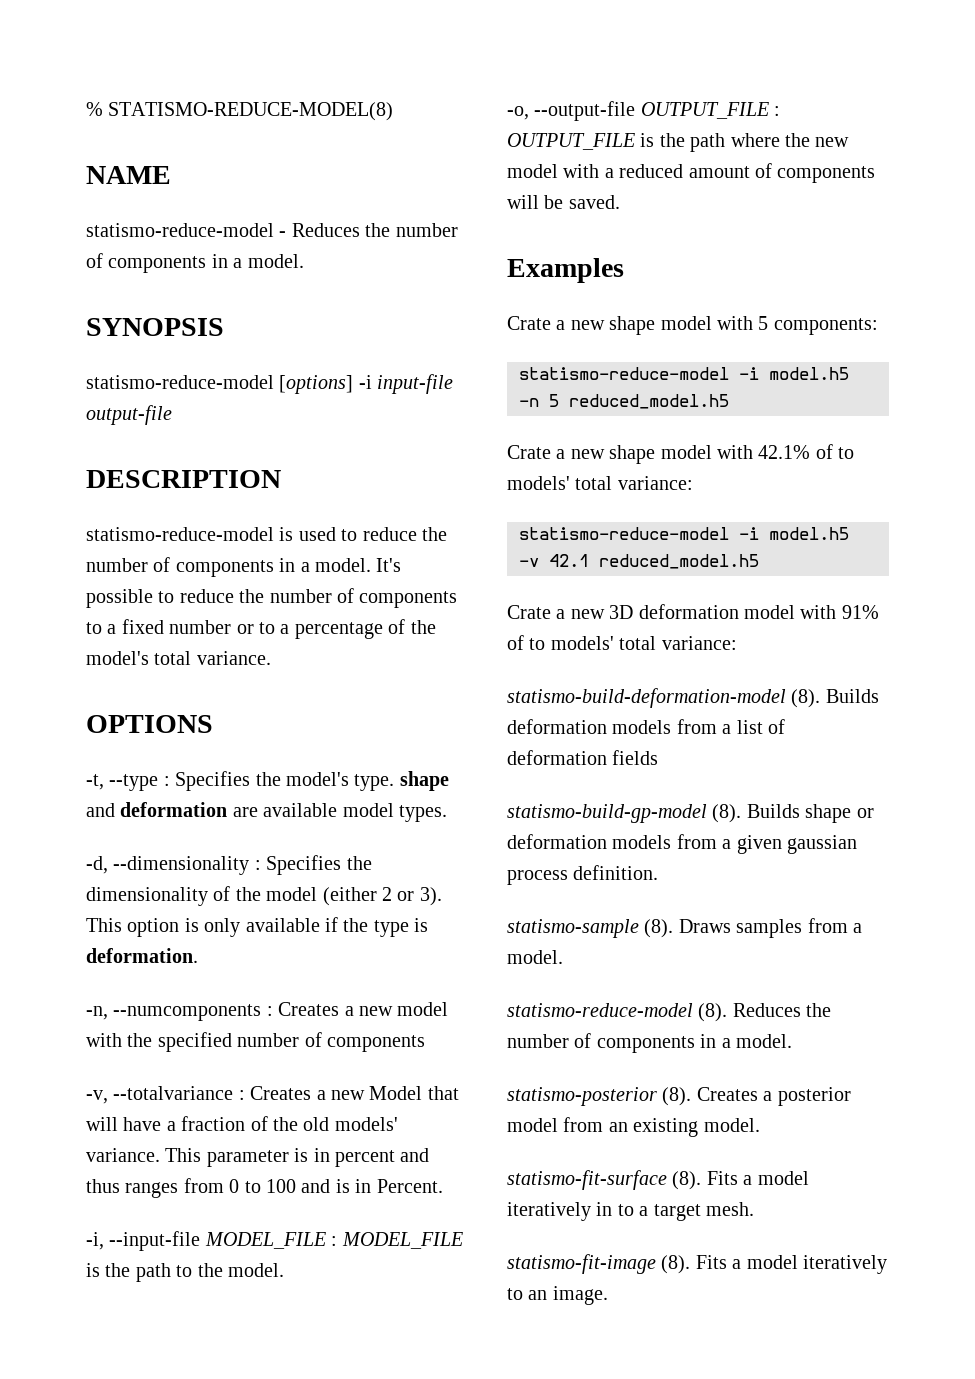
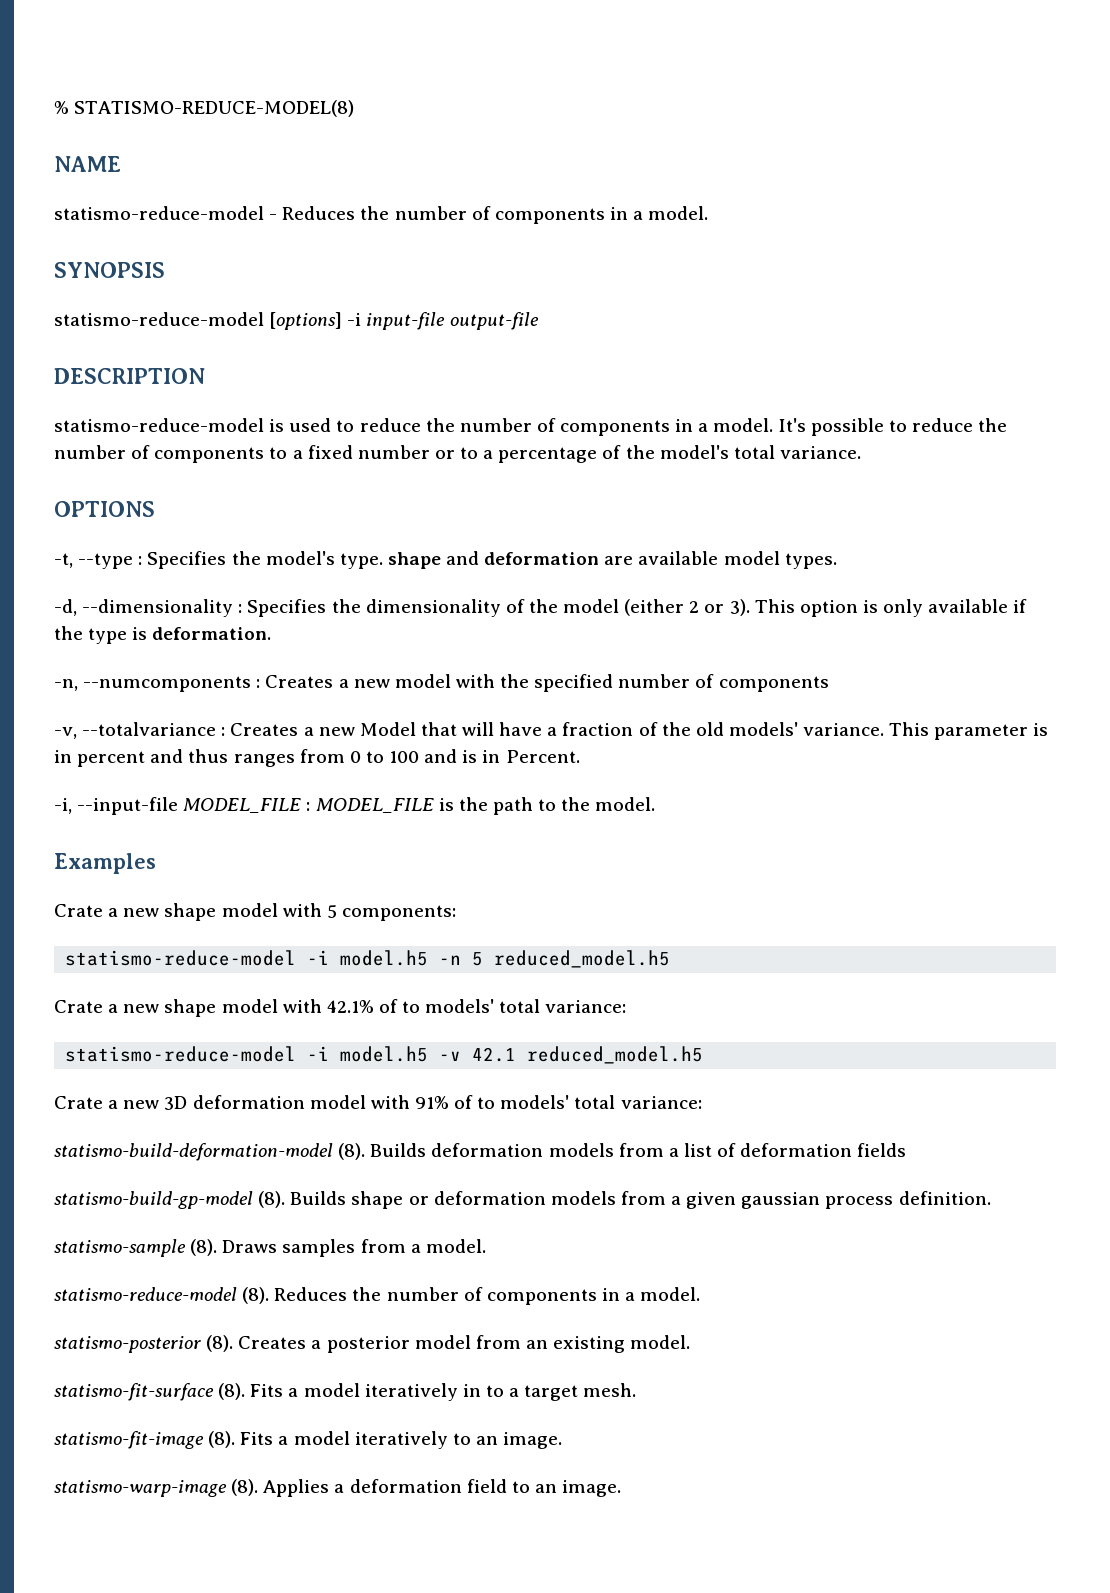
- -o, --output-file OUTPUT_FILE : OUTPUT_FILE is the path where the new model with a reduced amount of components will be saved.
+ statismo-warp-image (8). Applies a deformation field to an image.

